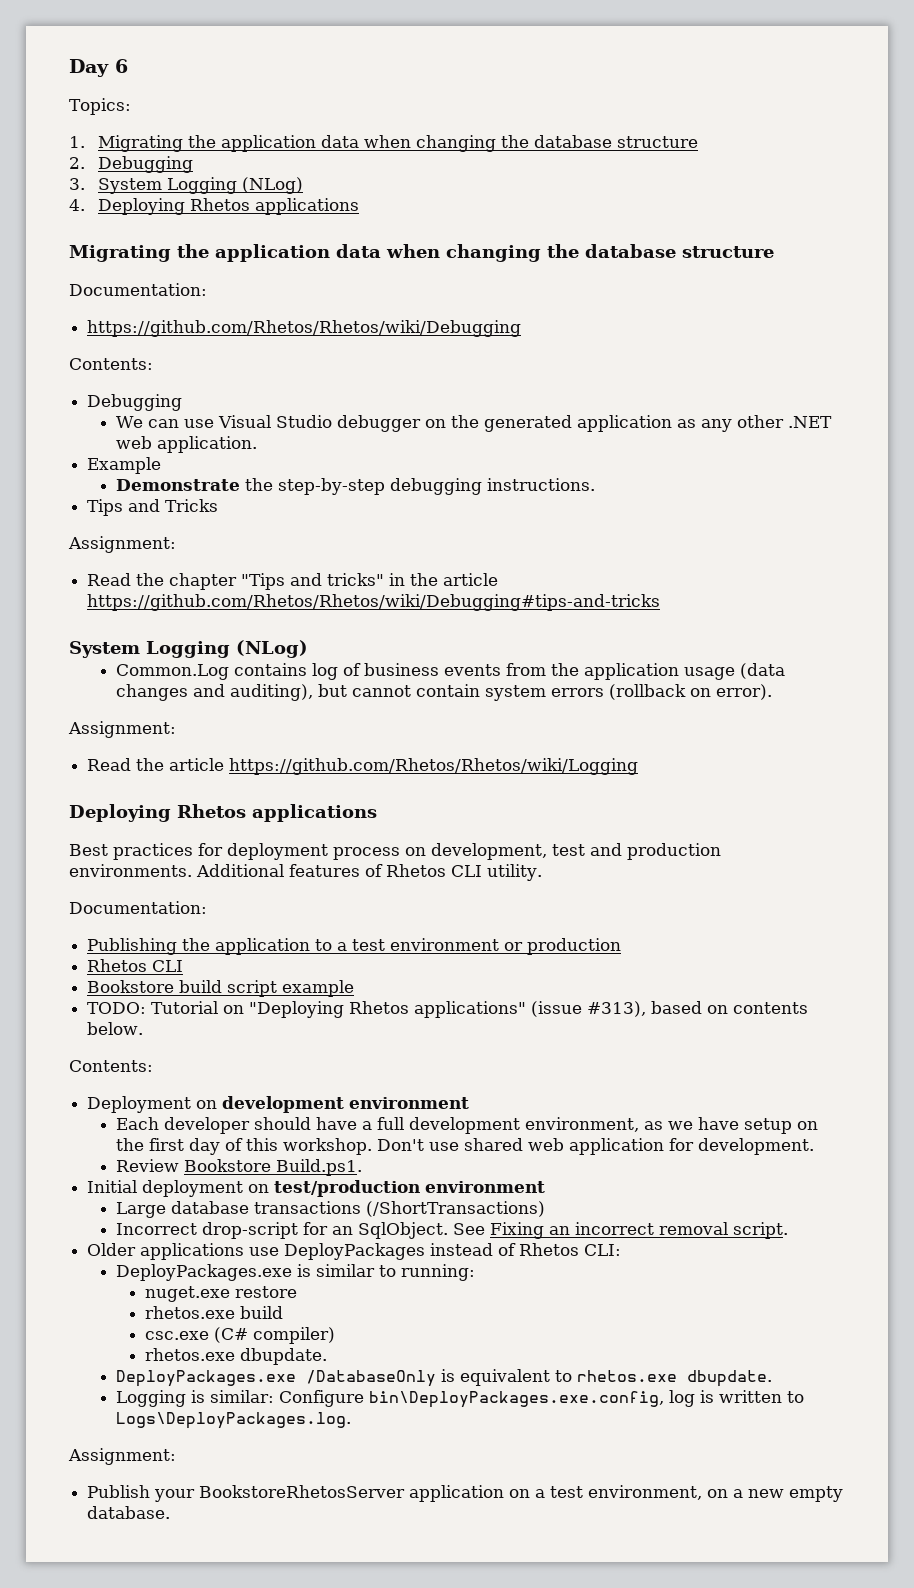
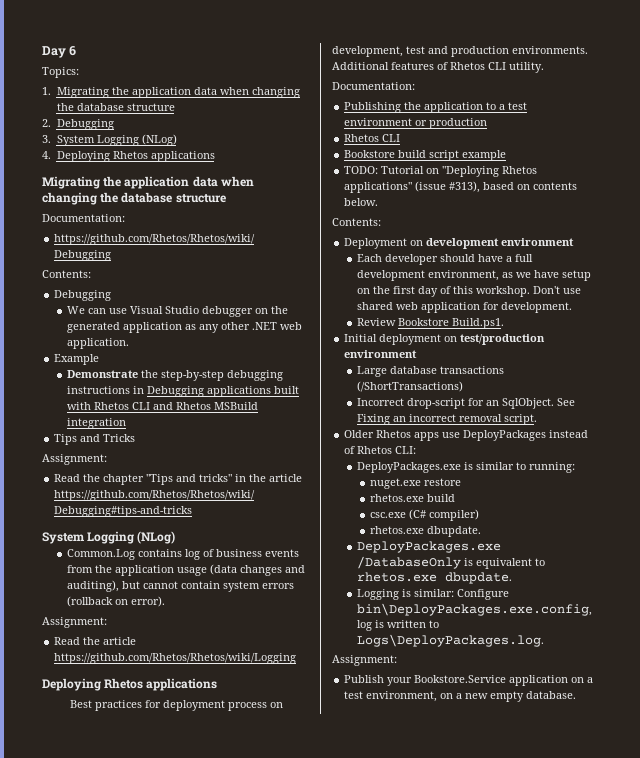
- Demonstrate the step-by-step debugging instructions.
+ Demonstrate the step-by-step debugging instructions in Debugging applications built with Rhetos CLI and Rhetos MSBuild integration
- Older applications use DeployPackages instead of Rhetos CLI:
+ Older Rhetos apps use DeployPackages instead of Rhetos CLI:
- Publish your BookstoreRhetosServer application on a test environment, on a new empty database.
+ Publish your Bookstore.Service application on a test environment, on a new empty database.

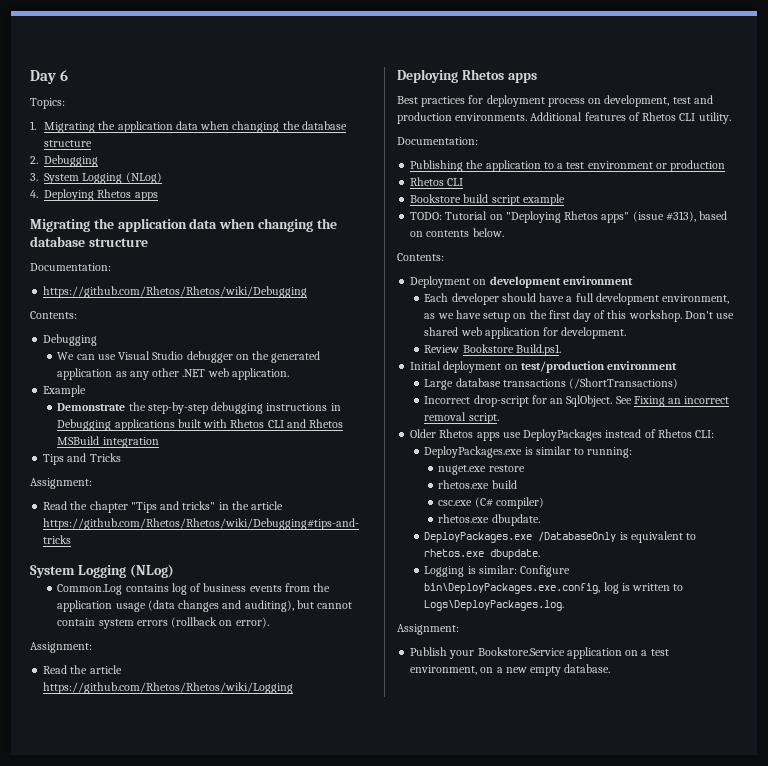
- 4. Deploying Rhetos applications
+ 4. Deploying Rhetos apps
  Read the article https://github.com/Rhetos/Rhetos/wiki/Logging
- Deploying Rhetos applications
+ Deploying Rhetos apps
- TODO: Tutorial on "Deploying Rhetos applications" (issue #313), based on contents below.
+ TODO: Tutorial on "Deploying Rhetos apps" (issue #313), based on contents below.

